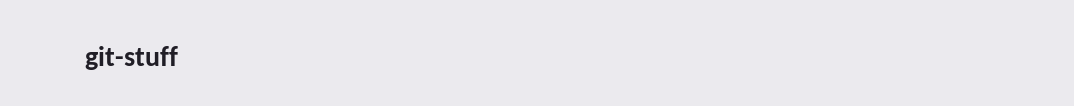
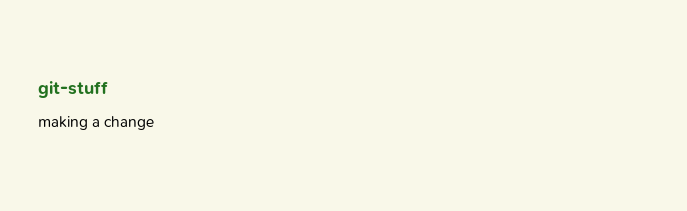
+ making a change

